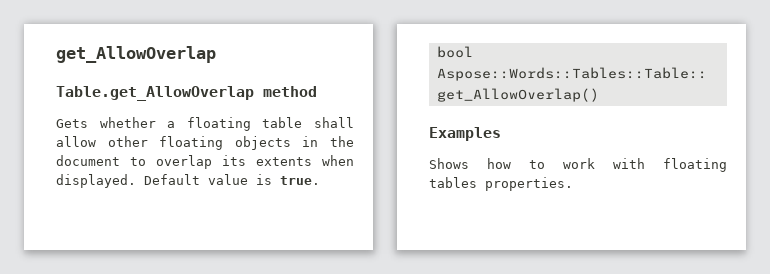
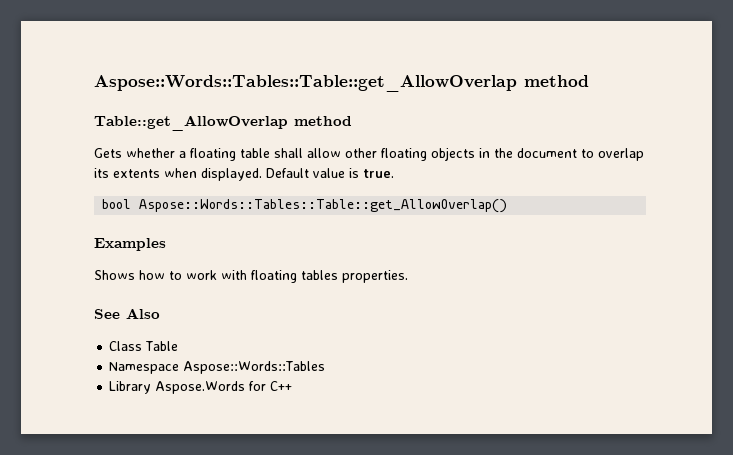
- get_AllowOverlap
- Table.get_AllowOverlap method
+ Aspose::Words::Tables::Table::get_AllowOverlap method
+ Table::get_AllowOverlap method
+ See Also
+ Class Table
+ Namespace Aspose::Words::Tables
+ Library Aspose.Words for C++

